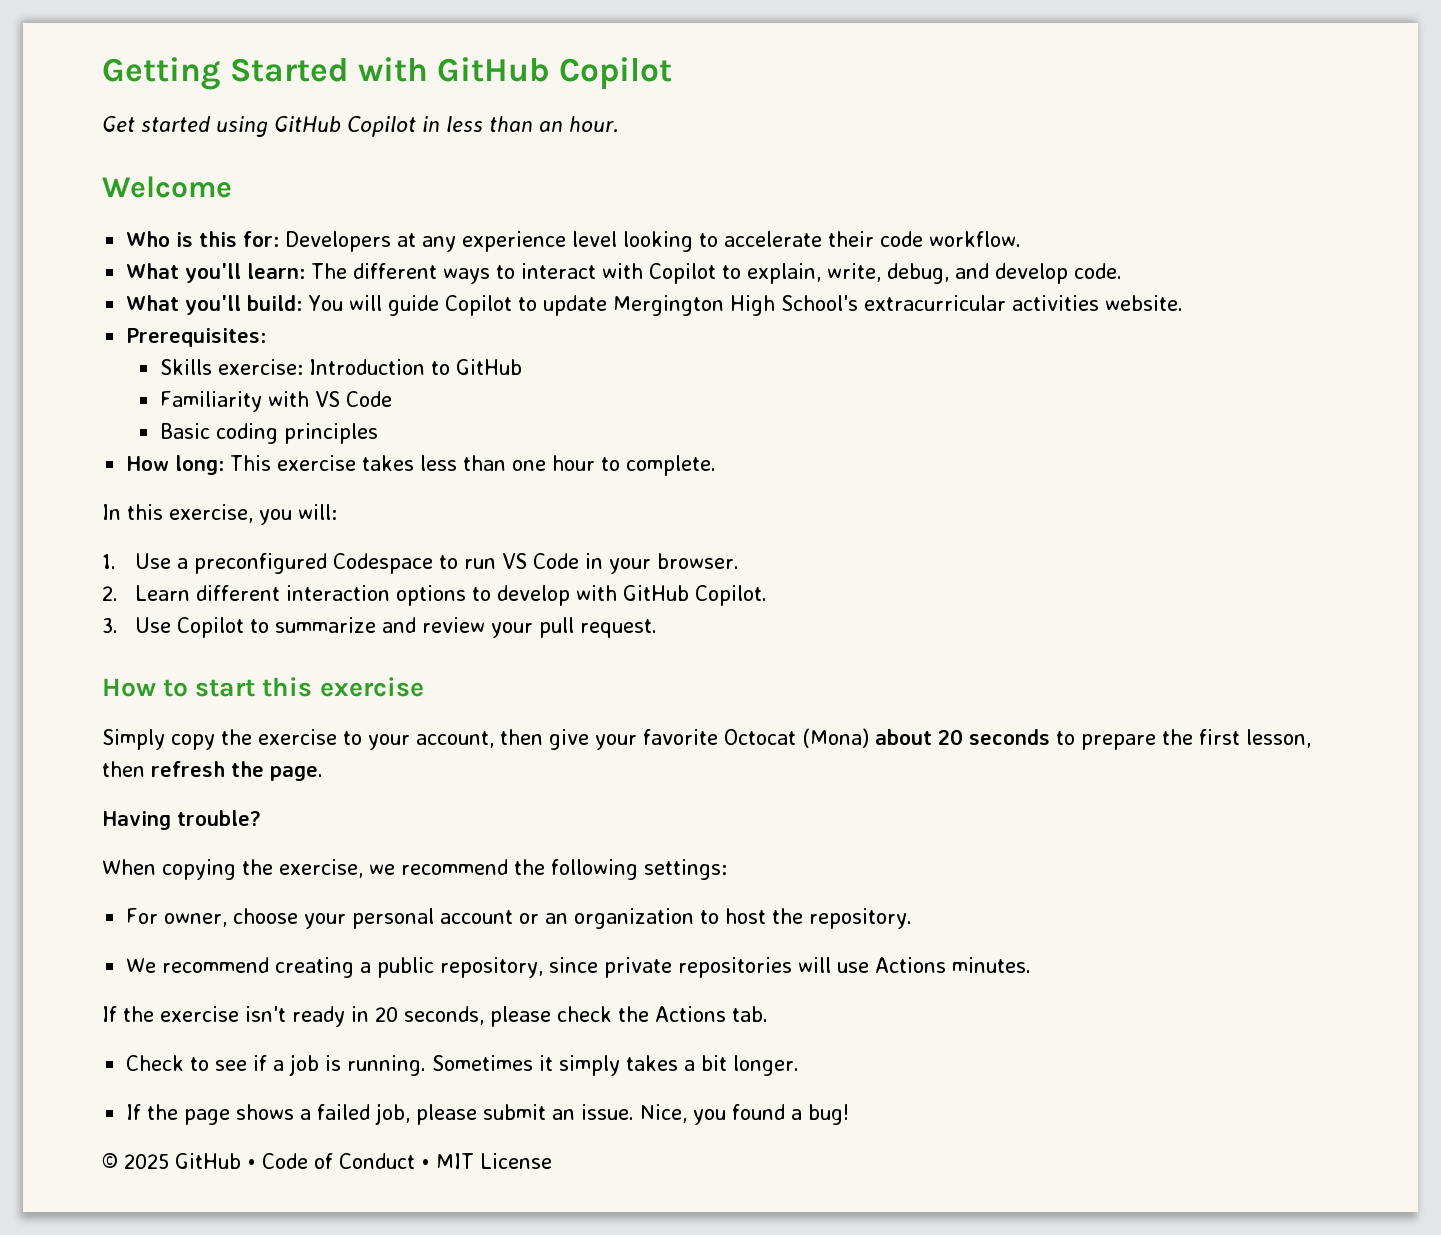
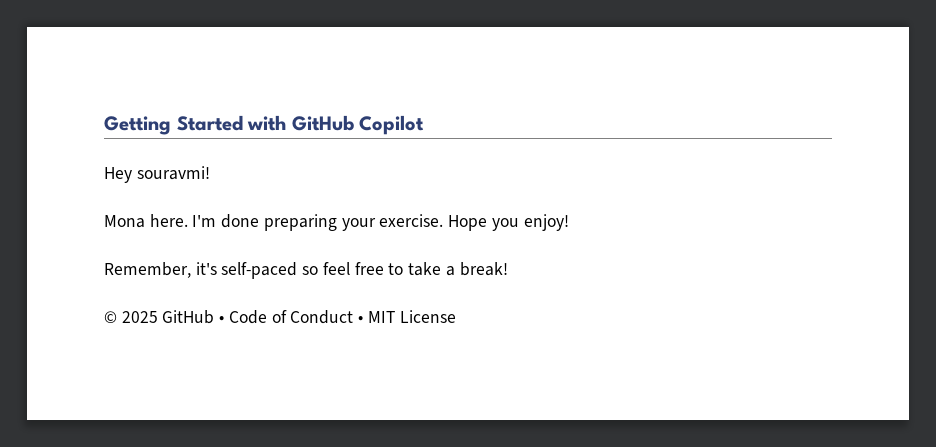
- Get started using GitHub Copilot in less than an hour.
- Welcome
- Who is this for: Developers at any experience level looking to accelerate their code workflow.
- What you'll learn: The different ways to interact with Copilot to explain, write, debug, and develop code.
- What you'll build: You will guide Copilot to update Mergington High School's extracurricular activities website.
- Prerequisites:
- Skills exercise: Introduction to GitHub
- Familiarity with VS Code
- Basic coding principles
- How long: This exercise takes less than one hour to complete.
- In this exercise, you will:
- 1. Use a preconfigured Codespace to run VS Code in your browser.
- 2. Learn different interaction options to develop with GitHub Copilot.
- 3. Use Copilot to summarize and review your pull request.
- How to start this exercise
- Simply copy the exercise to your account, then give your favorite Octocat (Mona) about 20 seconds to prepare the first lesson, then refresh the page.
- Having trouble?
- When copying the exercise, we recommend the following settings:
- For owner, choose your personal account or an organization to host the repository.
- We recommend creating a public repository, since private repositories will use Actions minutes.
- If the exercise isn't ready in 20 seconds, please check the Actions tab.
- Check to see if a job is running. Sometimes it simply takes a bit longer.
- If the page shows a failed job, please submit an issue. Nice, you found a bug!
+ Hey souravmi!
+ Mona here. I'm done preparing your exercise. Hope you enjoy!
+ Remember, it's self-paced so feel free to take a break!

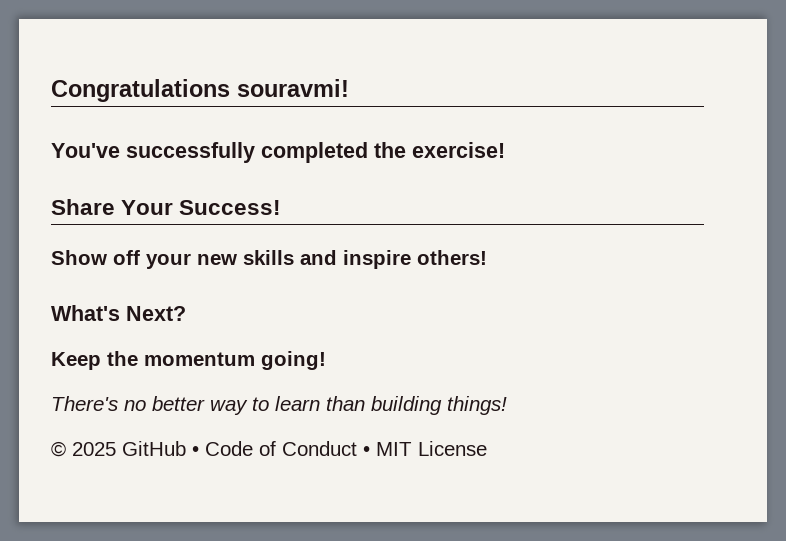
- Getting Started with GitHub Copilot
- Hey souravmi!
- Mona here. I'm done preparing your exercise. Hope you enjoy!
- Remember, it's self-paced so feel free to take a break!
+ Congratulations souravmi!
+ You've successfully completed the exercise!
+ Share Your Success!
+ Show off your new skills and inspire others!
+ What's Next?
+ Keep the momentum going!
+ There's no better way to learn than building things!

